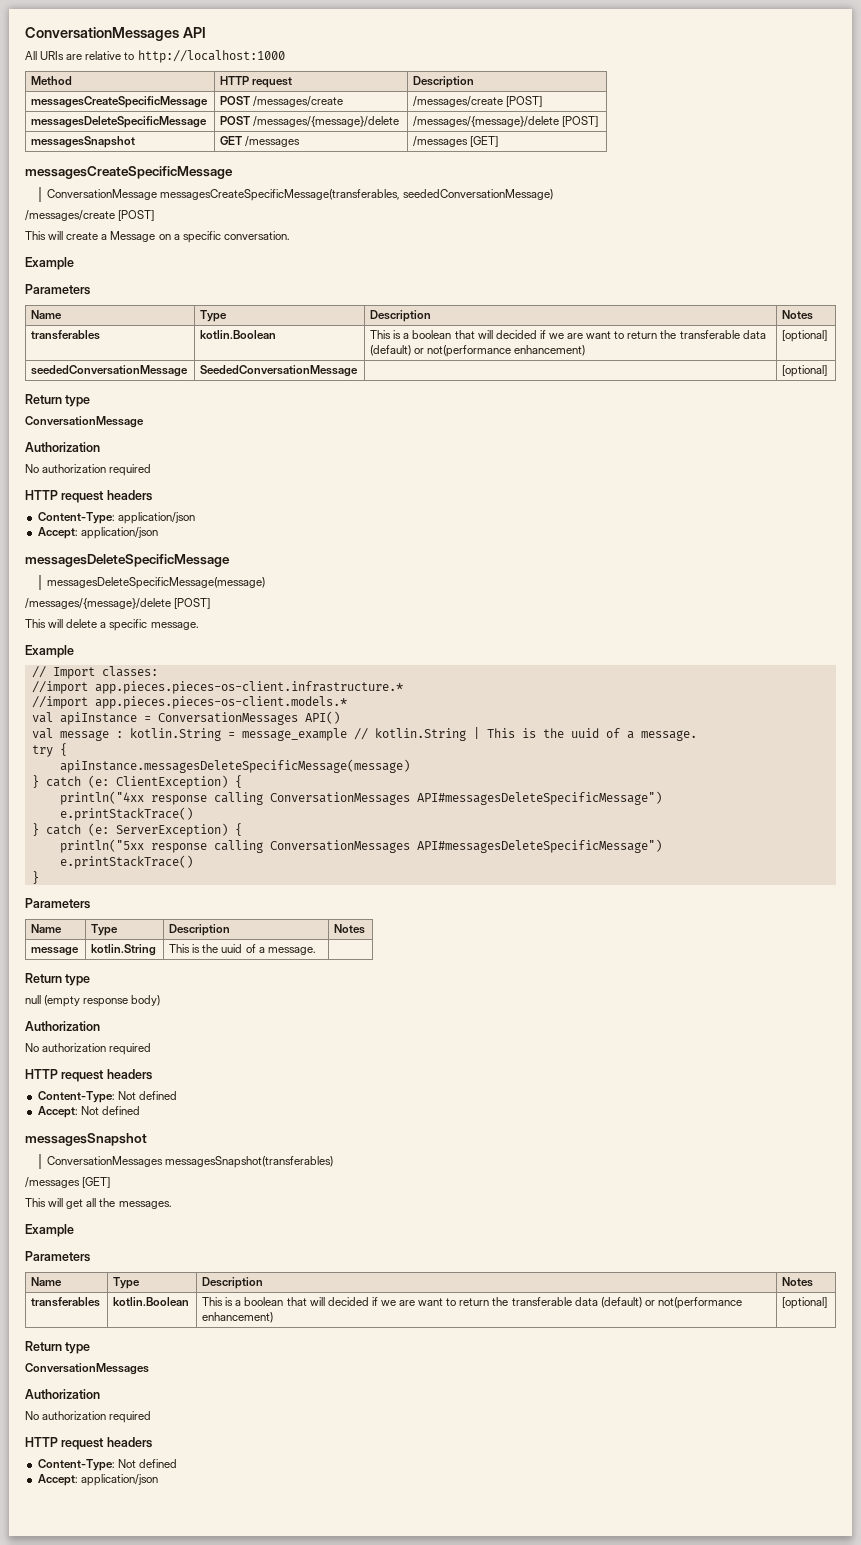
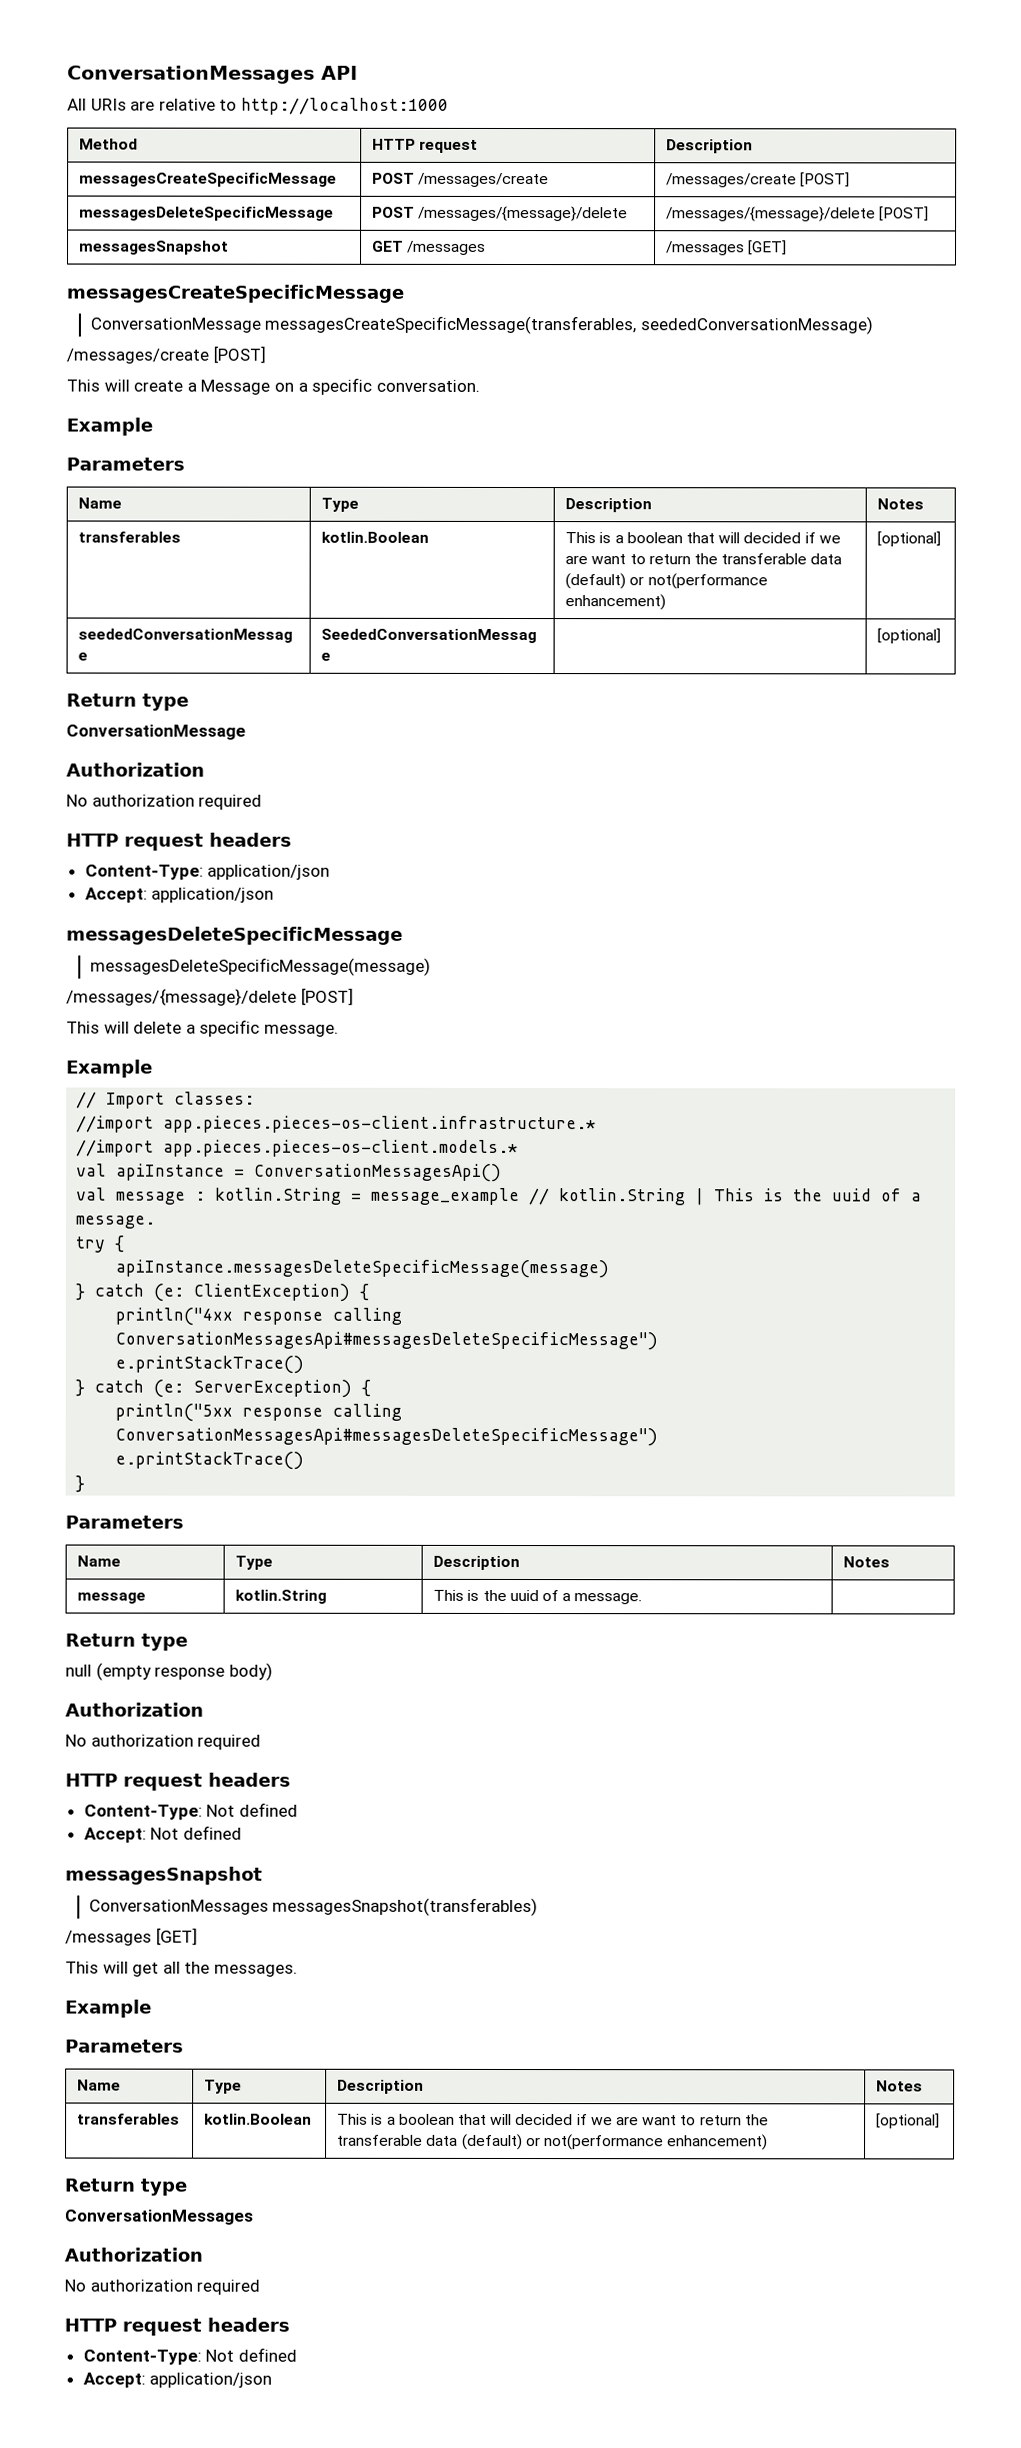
- val apiInstance = ConversationMessages API()
+ val apiInstance = ConversationMessagesApi()
- println("4xx response calling ConversationMessages API#messagesDeleteSpecificMessage")
+ println("4xx response calling ConversationMessagesApi#messagesDeleteSpecificMessage")
- println("5xx response calling ConversationMessages API#messagesDeleteSpecificMessage")
+ println("5xx response calling ConversationMessagesApi#messagesDeleteSpecificMessage")

